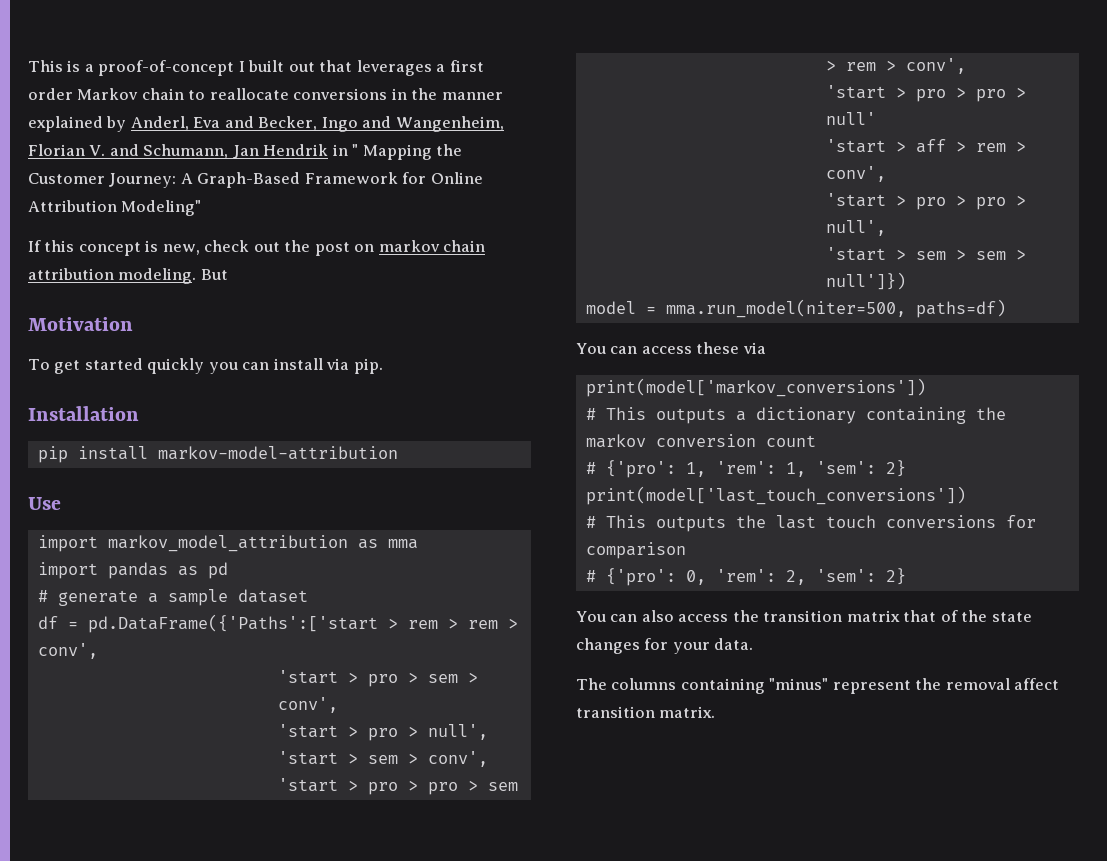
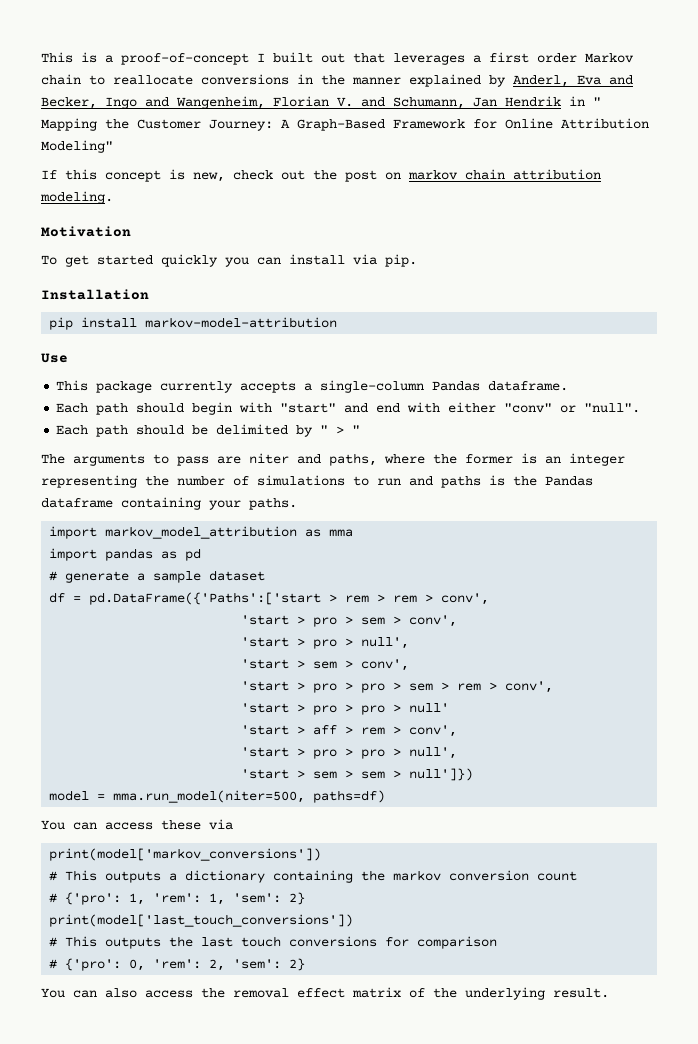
- But
+ This package currently accepts a single-column Pandas dataframe.
+ Each path should begin with "start" and end with either "conv" or "null".
+ Each path should be delimited by " > "
+ The arguments to pass are niter and paths, where the former is an integer representing the number of simulations to run and paths is the Pandas dataframe containing your paths.
- You can also access the transition matrix that of the state changes for your data.
- The columns containing "minus" represent the removal affect transition matrix.
+ You can also access the removal effect matrix of the underlying result.

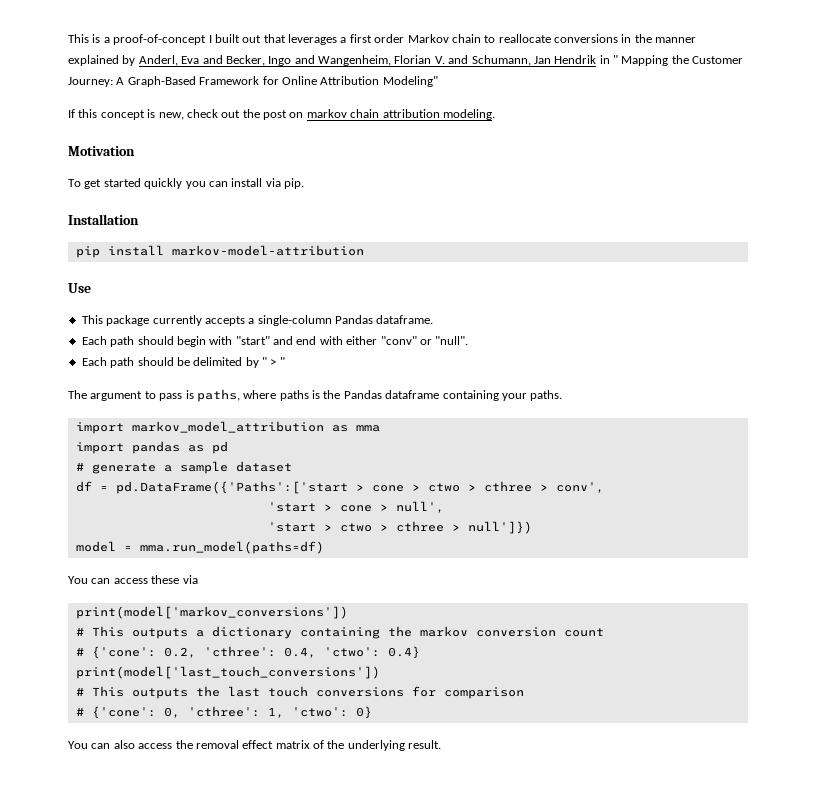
- The arguments to pass are niter and paths, where the former is an integer representing the number of simulations to run and paths is the Pandas dataframe containing your paths.
+ The argument to pass is paths, where paths is the Pandas dataframe containing your paths.
- df = pd.DataFrame({'Paths':['start > rem > rem > conv',
- 'start > pro > sem > conv',
- 'start > pro > null',
- 'start > sem > conv',
- 'start > pro > pro > sem > rem > conv',
- 'start > pro > pro > null'
- 'start > aff > rem > conv',
- 'start > pro > pro > null',
- 'start > sem > sem > null']})
+ df = pd.DataFrame({'Paths':['start > cone > ctwo > cthree > conv',
+ 'start > cone > null',
+ 'start > ctwo > cthree > null']})
- model = mma.run_model(niter=500, paths=df)
+ model = mma.run_model(paths=df)
- # {'pro': 1, 'rem': 1, 'sem': 2}
+ # {'cone': 0.2, 'cthree': 0.4, 'ctwo': 0.4}
- # {'pro': 0, 'rem': 2, 'sem': 2}
+ # {'cone': 0, 'cthree': 1, 'ctwo': 0}

